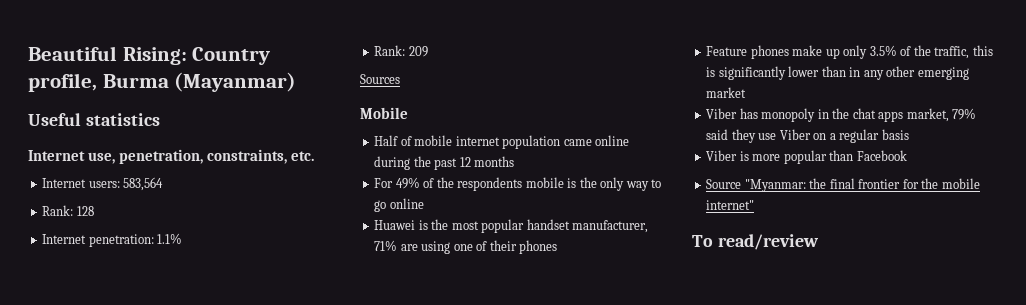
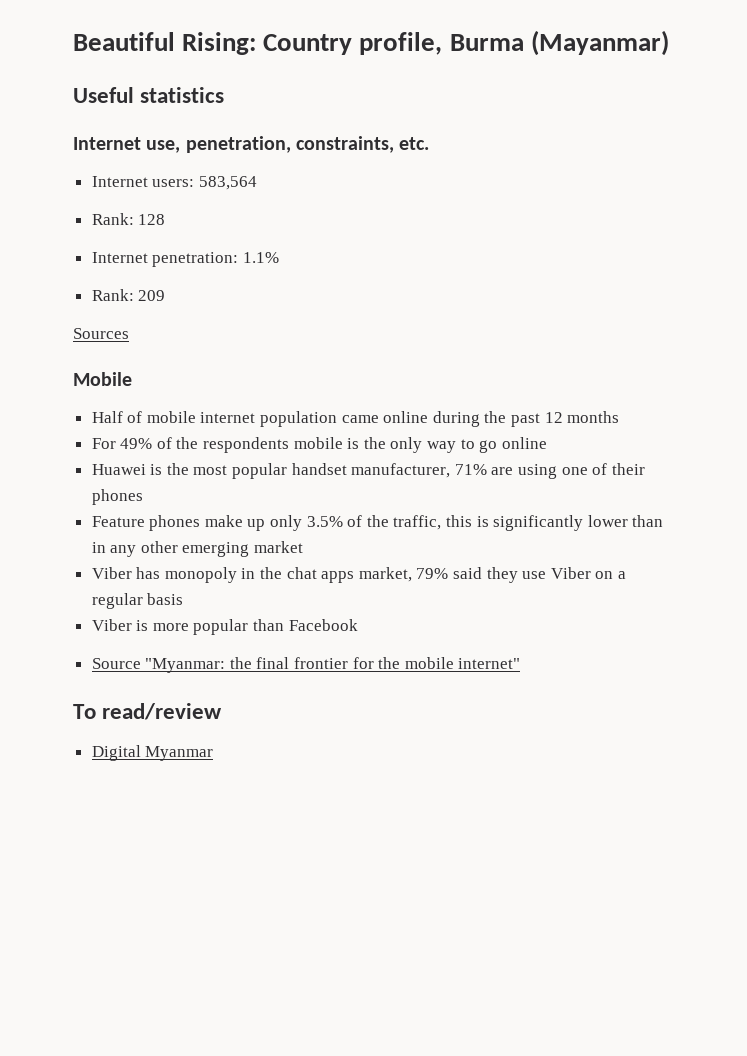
+ Digital Myanmar

